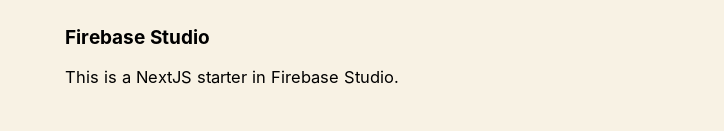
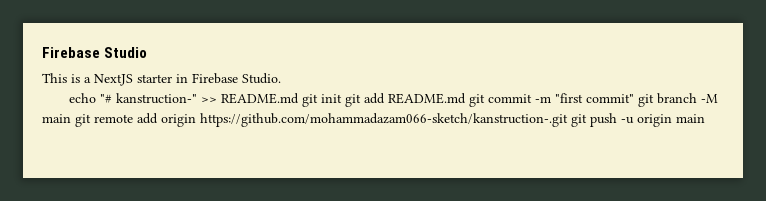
+ echo "# kanstruction-" >> README.md git init git add README.md git commit -m "first commit" git branch -M main git remote add origin https://github.com/mohammadazam066-sketch/kanstruction-.git git push -u origin main

